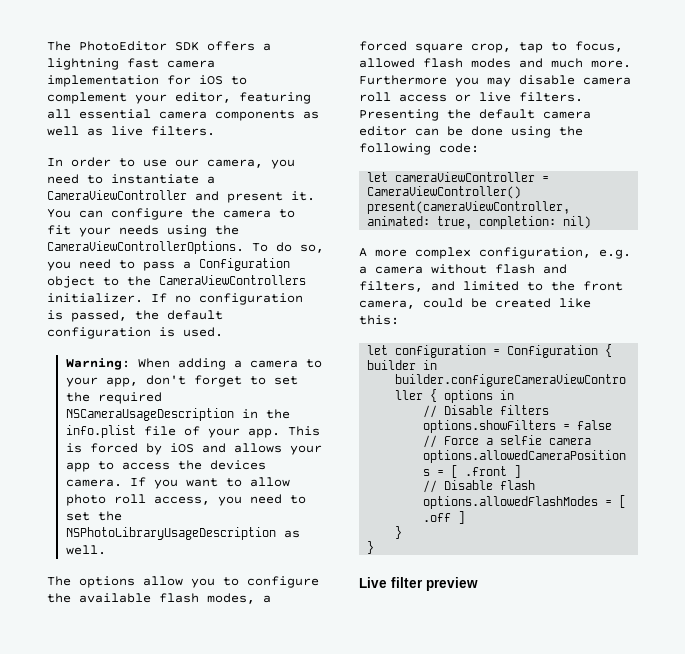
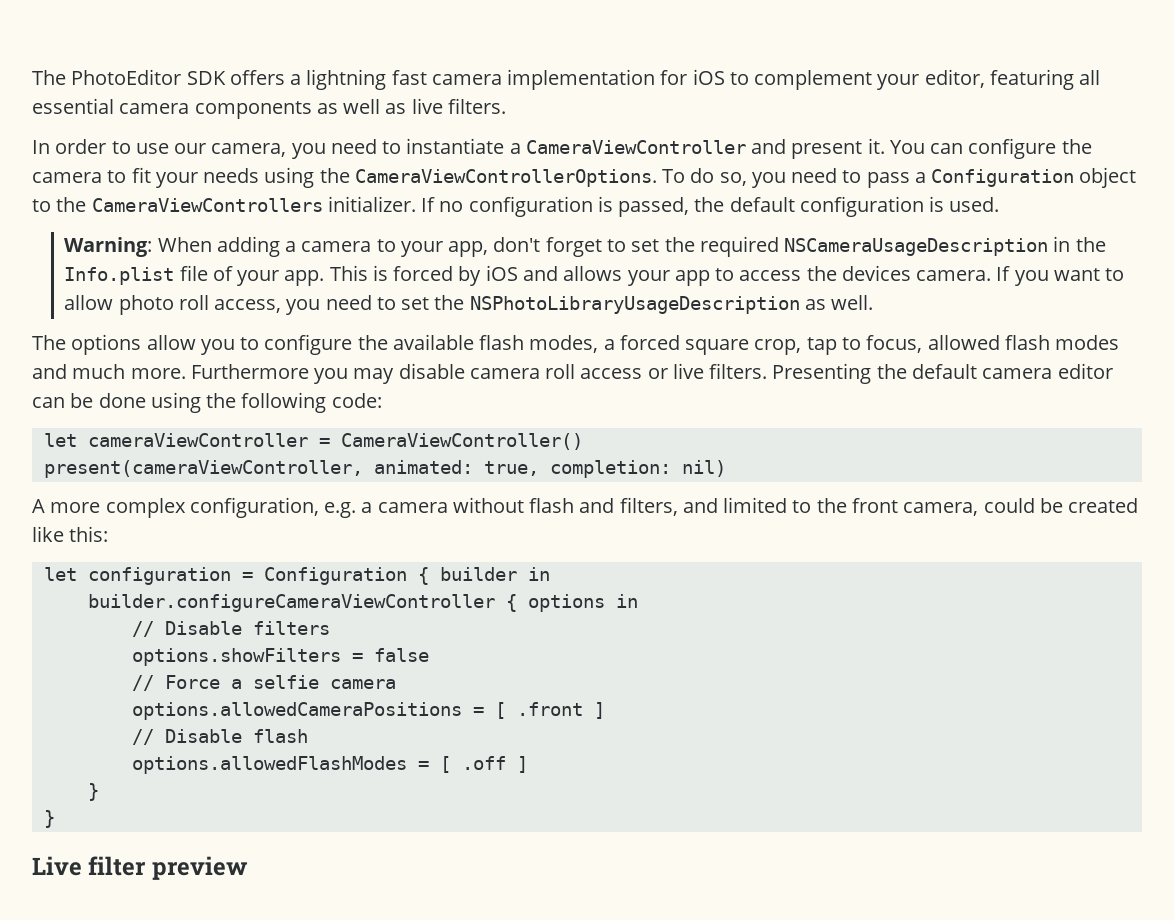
- Warning: When adding a camera to your app, don't forget to set the required NSCameraUsageDescription in the info.plist file of your app.
+ Warning: When adding a camera to your app, don't forget to set the required NSCameraUsageDescription in the Info.plist file of your app.

